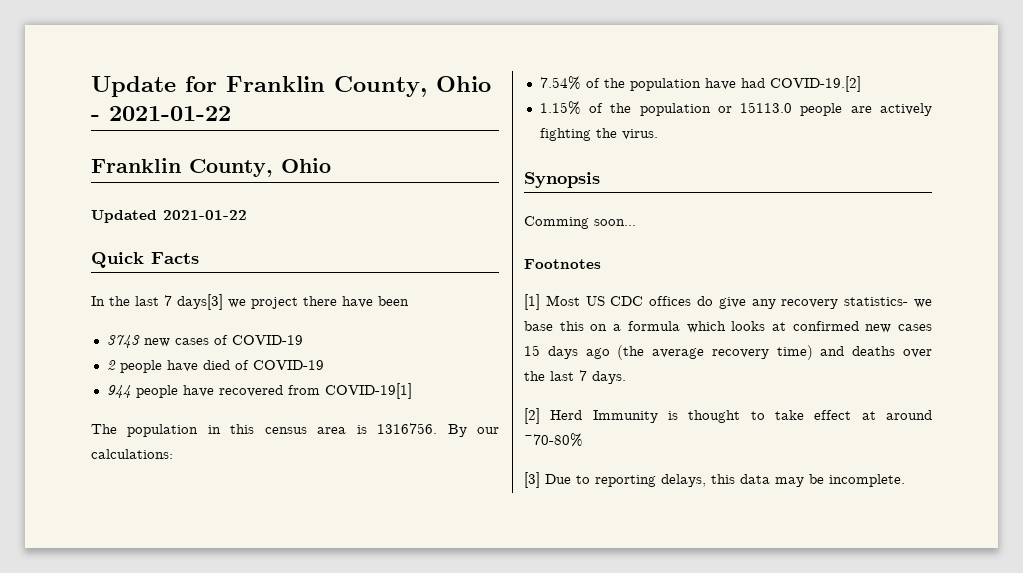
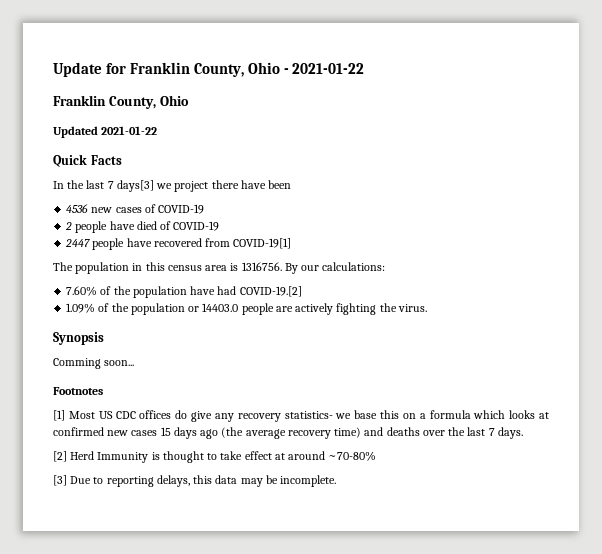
- 3743 new cases of COVID-19
+ 4536 new cases of COVID-19
- 944 people have recovered from COVID-19[1]
+ 2447 people have recovered from COVID-19[1]
- 7.54% of the population have had COVID-19.[2]
+ 7.60% of the population have had COVID-19.[2]
- 1.15% of the population or 15113.0 people are actively fighting the virus.
+ 1.09% of the population or 14403.0 people are actively fighting the virus.

